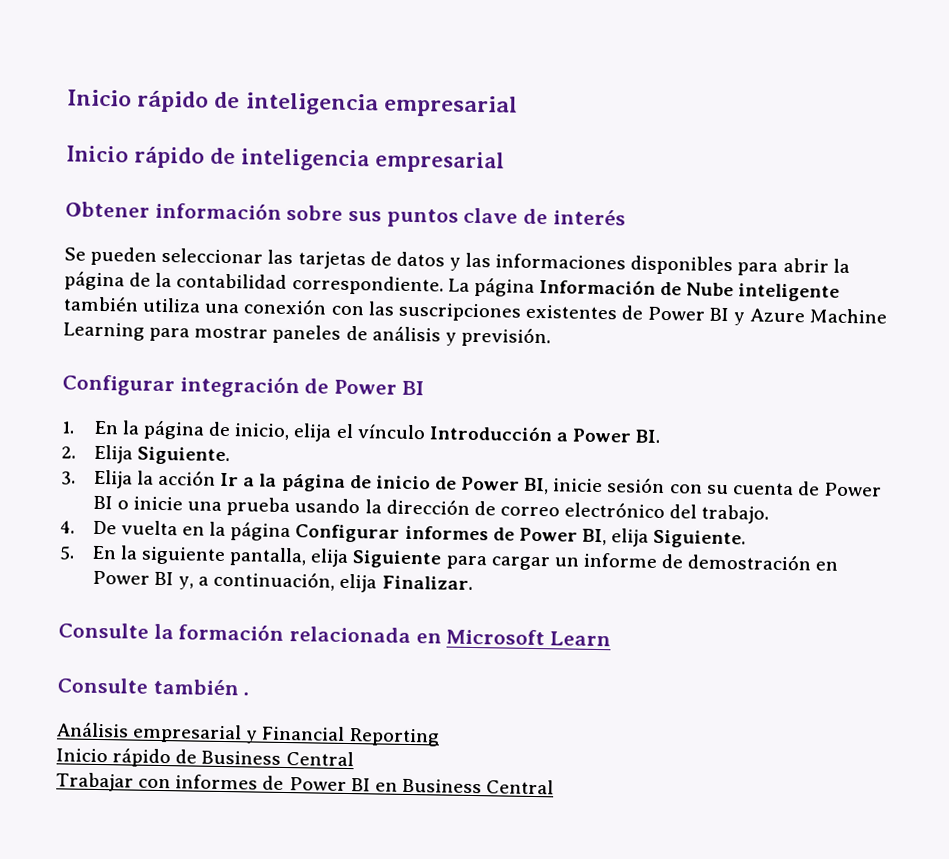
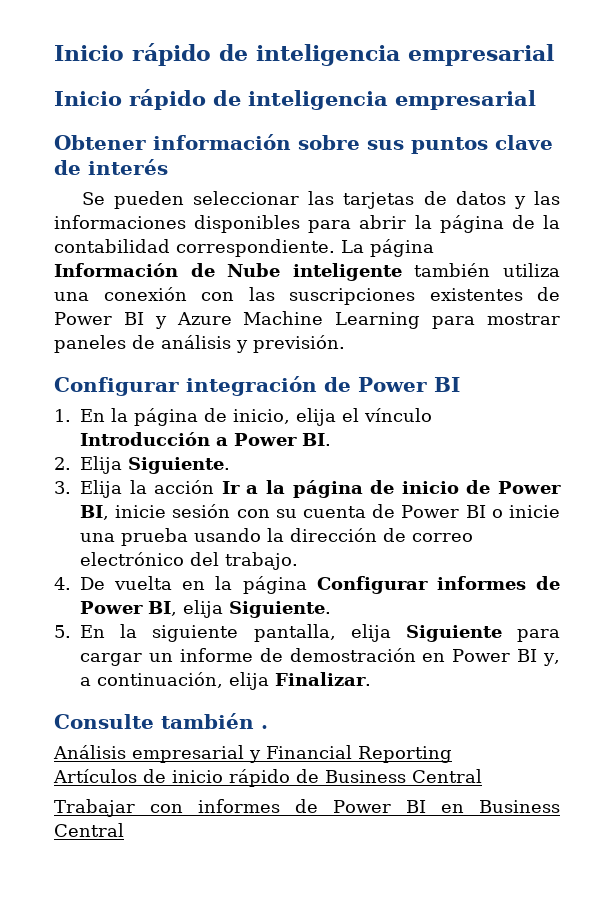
- Consulte la formación relacionada en Microsoft Learn
- Inicio rápido de Business Central
+ Artículos de inicio rápido de Business Central

